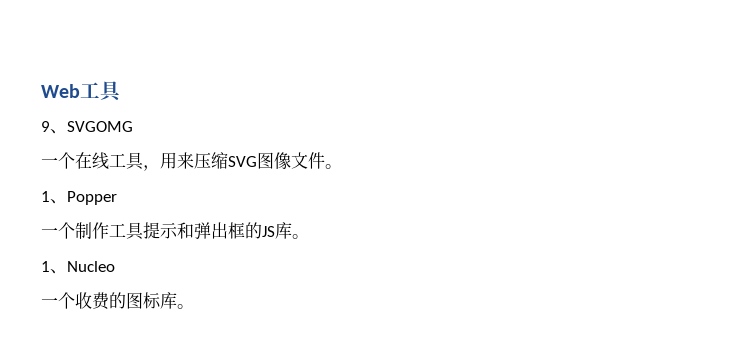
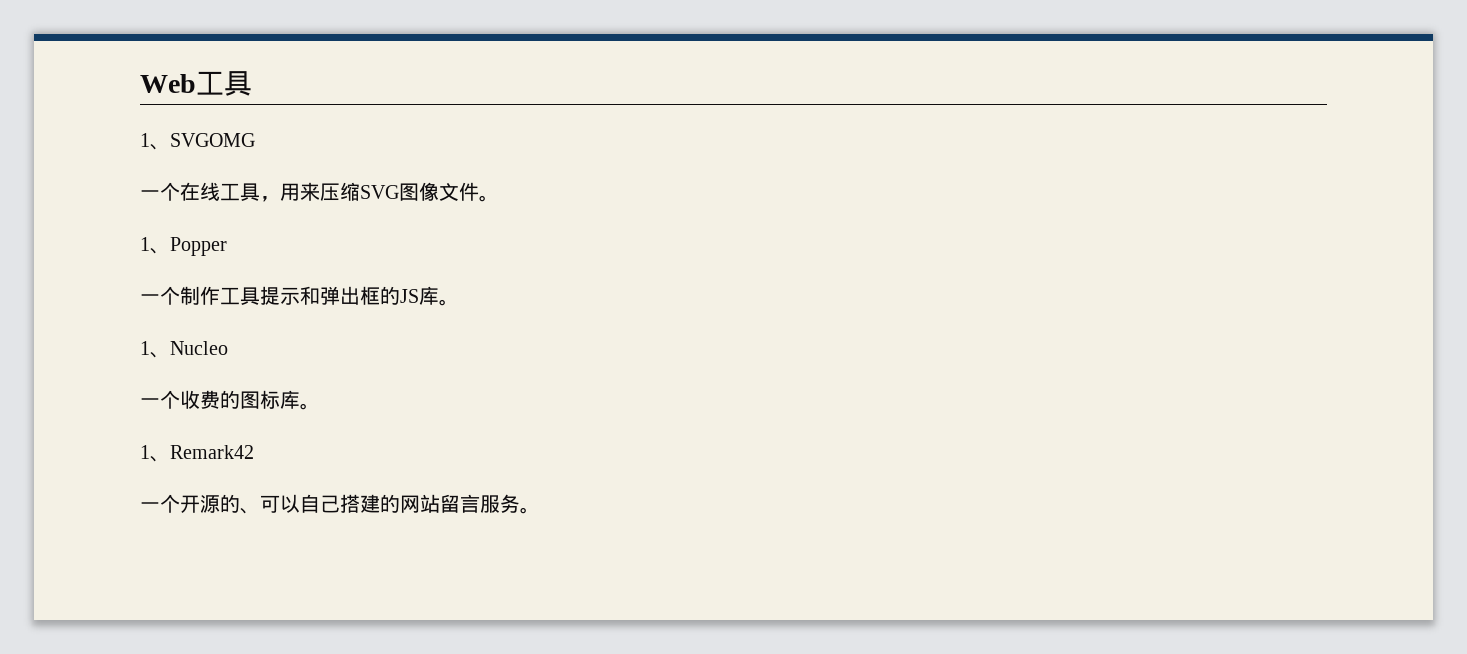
- 9、SVGOMG
+ 1、SVGOMG
+ 1、Remark42
+ 一个开源的、可以自己搭建的网站留言服务。

